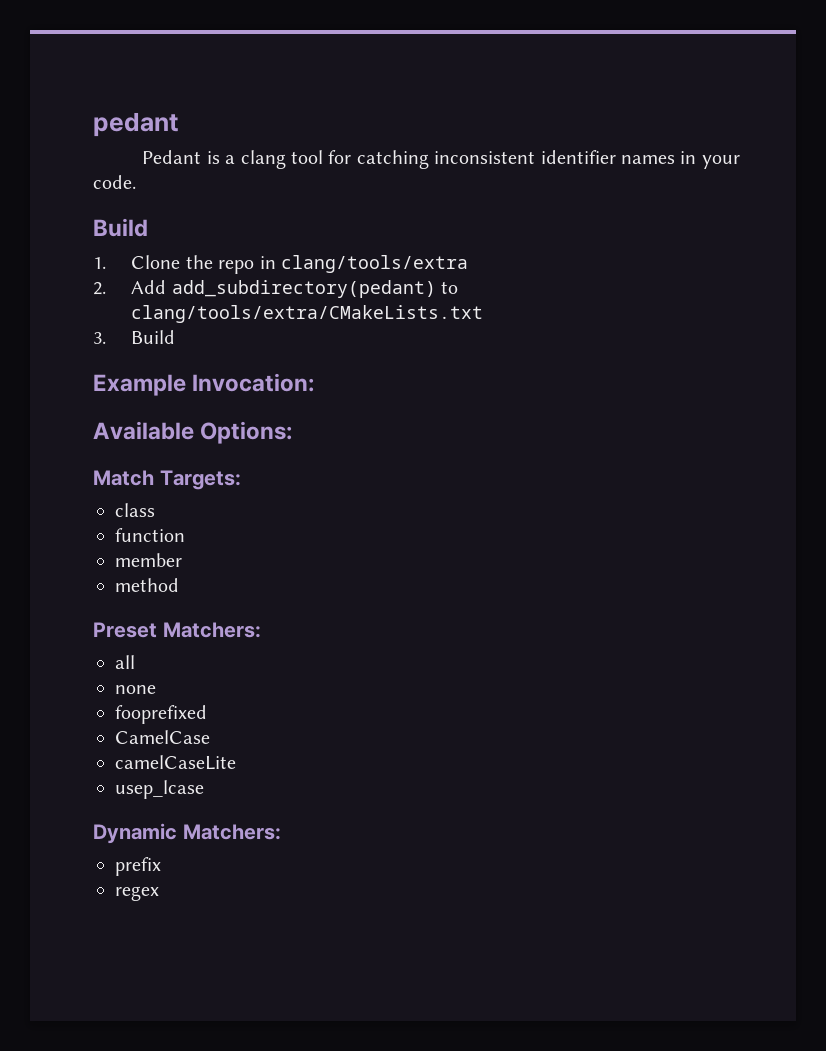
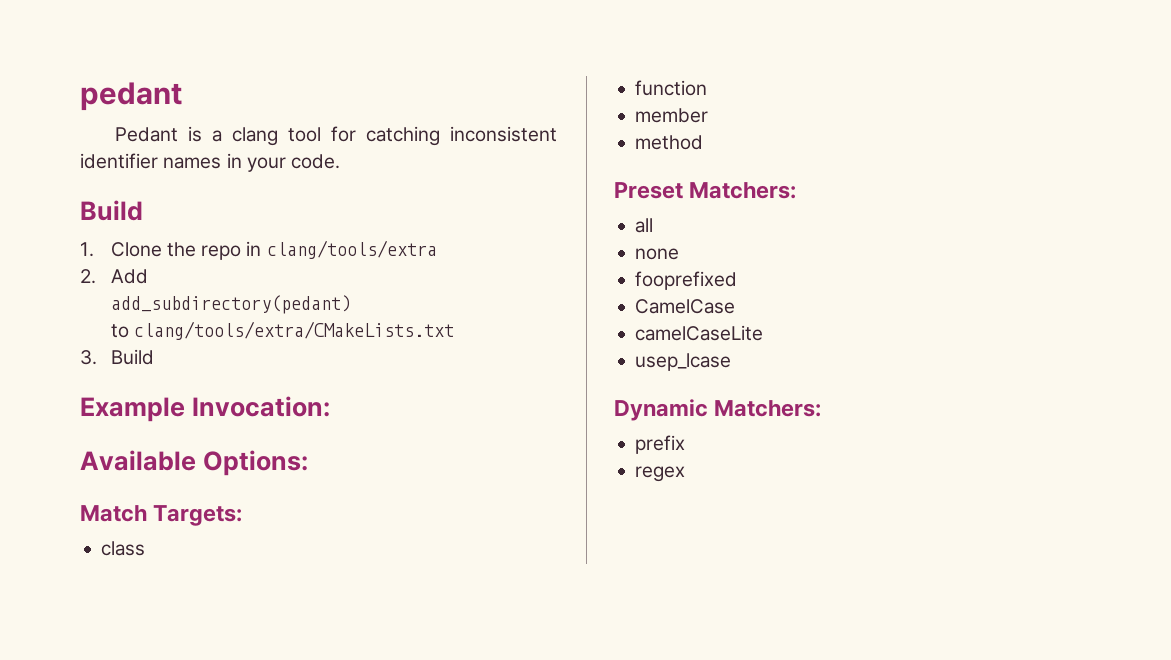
- 2. Add add_subdirectory(pedant) to clang/tools/extra/CMakeLists.txt
+ 2. Add
+ add_subdirectory(pedant)
+ to clang/tools/extra/CMakeLists.txt

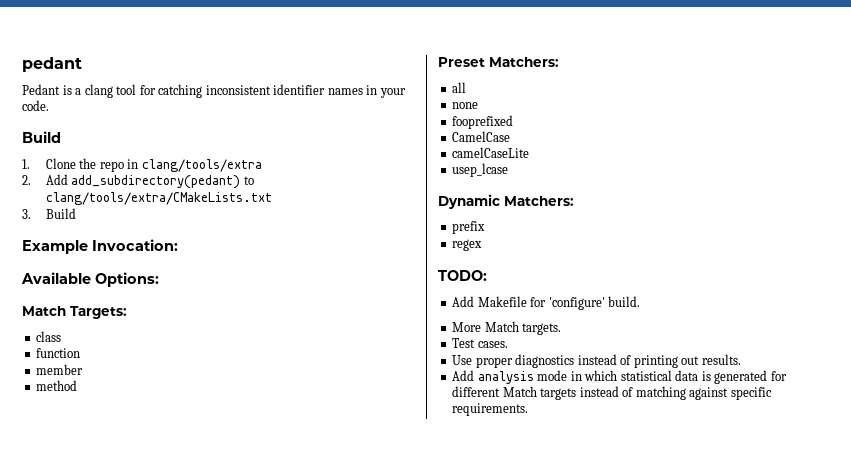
- 2. Add
- add_subdirectory(pedant)
- to clang/tools/extra/CMakeLists.txt
+ 2. Add add_subdirectory(pedant) to clang/tools/extra/CMakeLists.txt
+ TODO:
+ Add Makefile for 'configure' build.
+ More Match targets.
+ Test cases.
+ Use proper diagnostics instead of printing out results.
+ Add analysis mode in which statistical data is generated for different Match targets instead of matching against specific requirements.

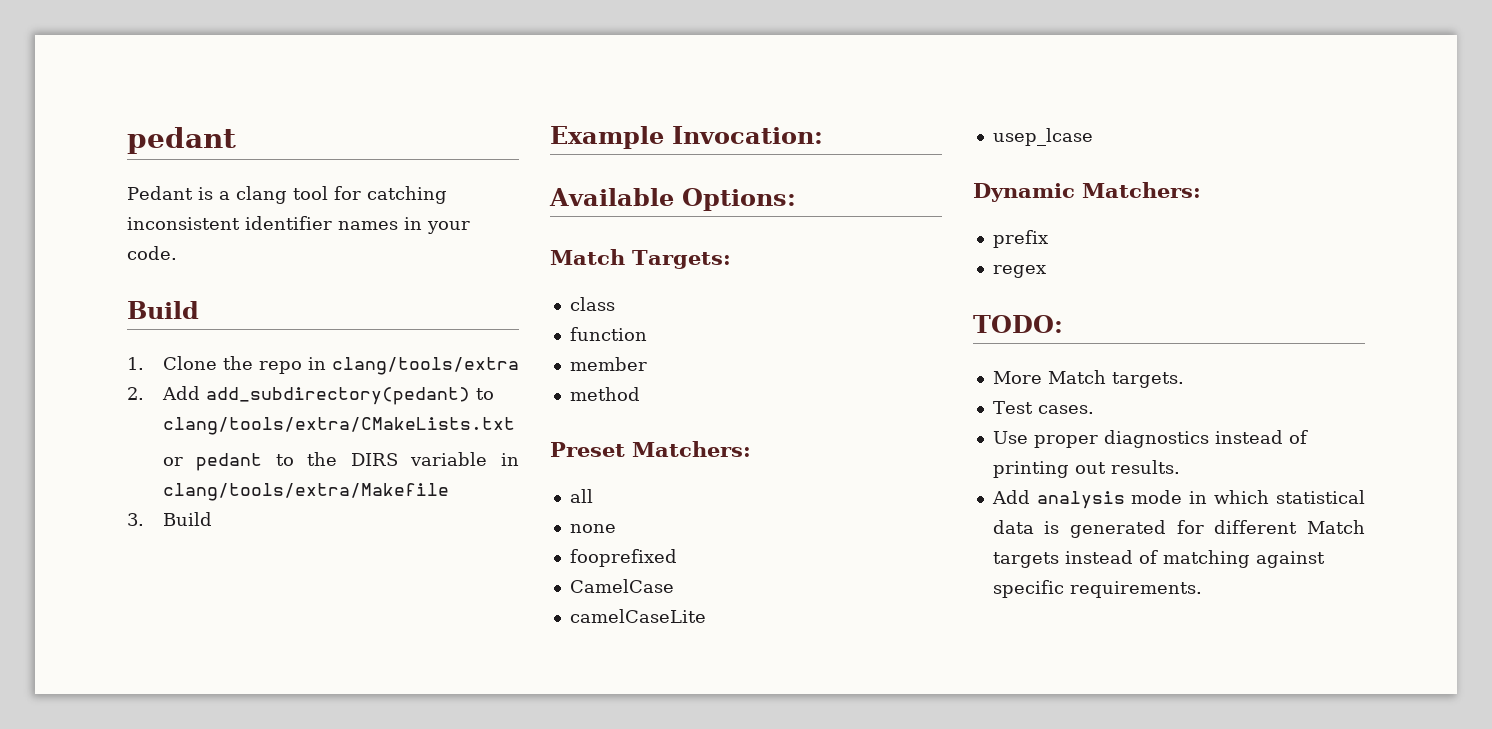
+ or pedant to the DIRS variable in clang/tools/extra/Makefile
- Add Makefile for 'configure' build.

